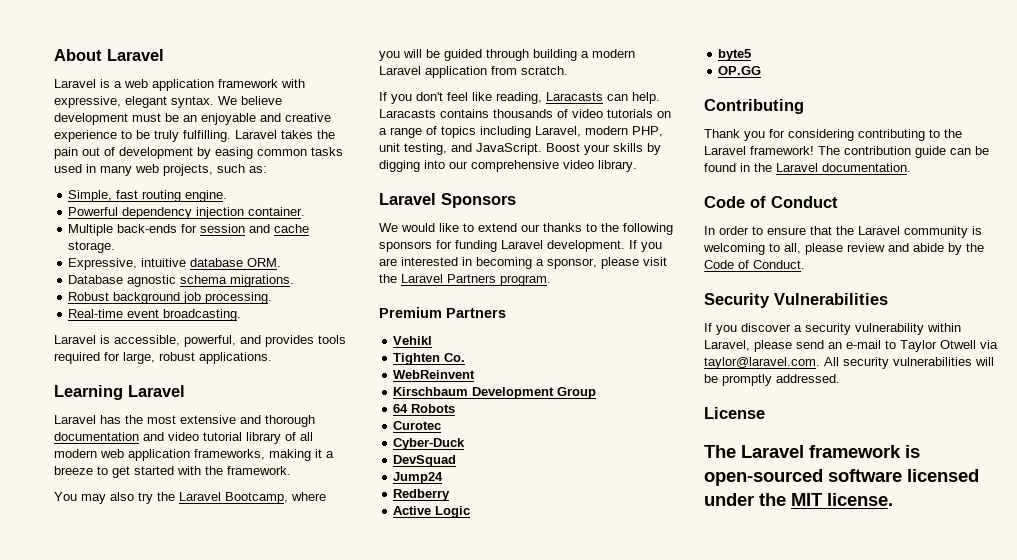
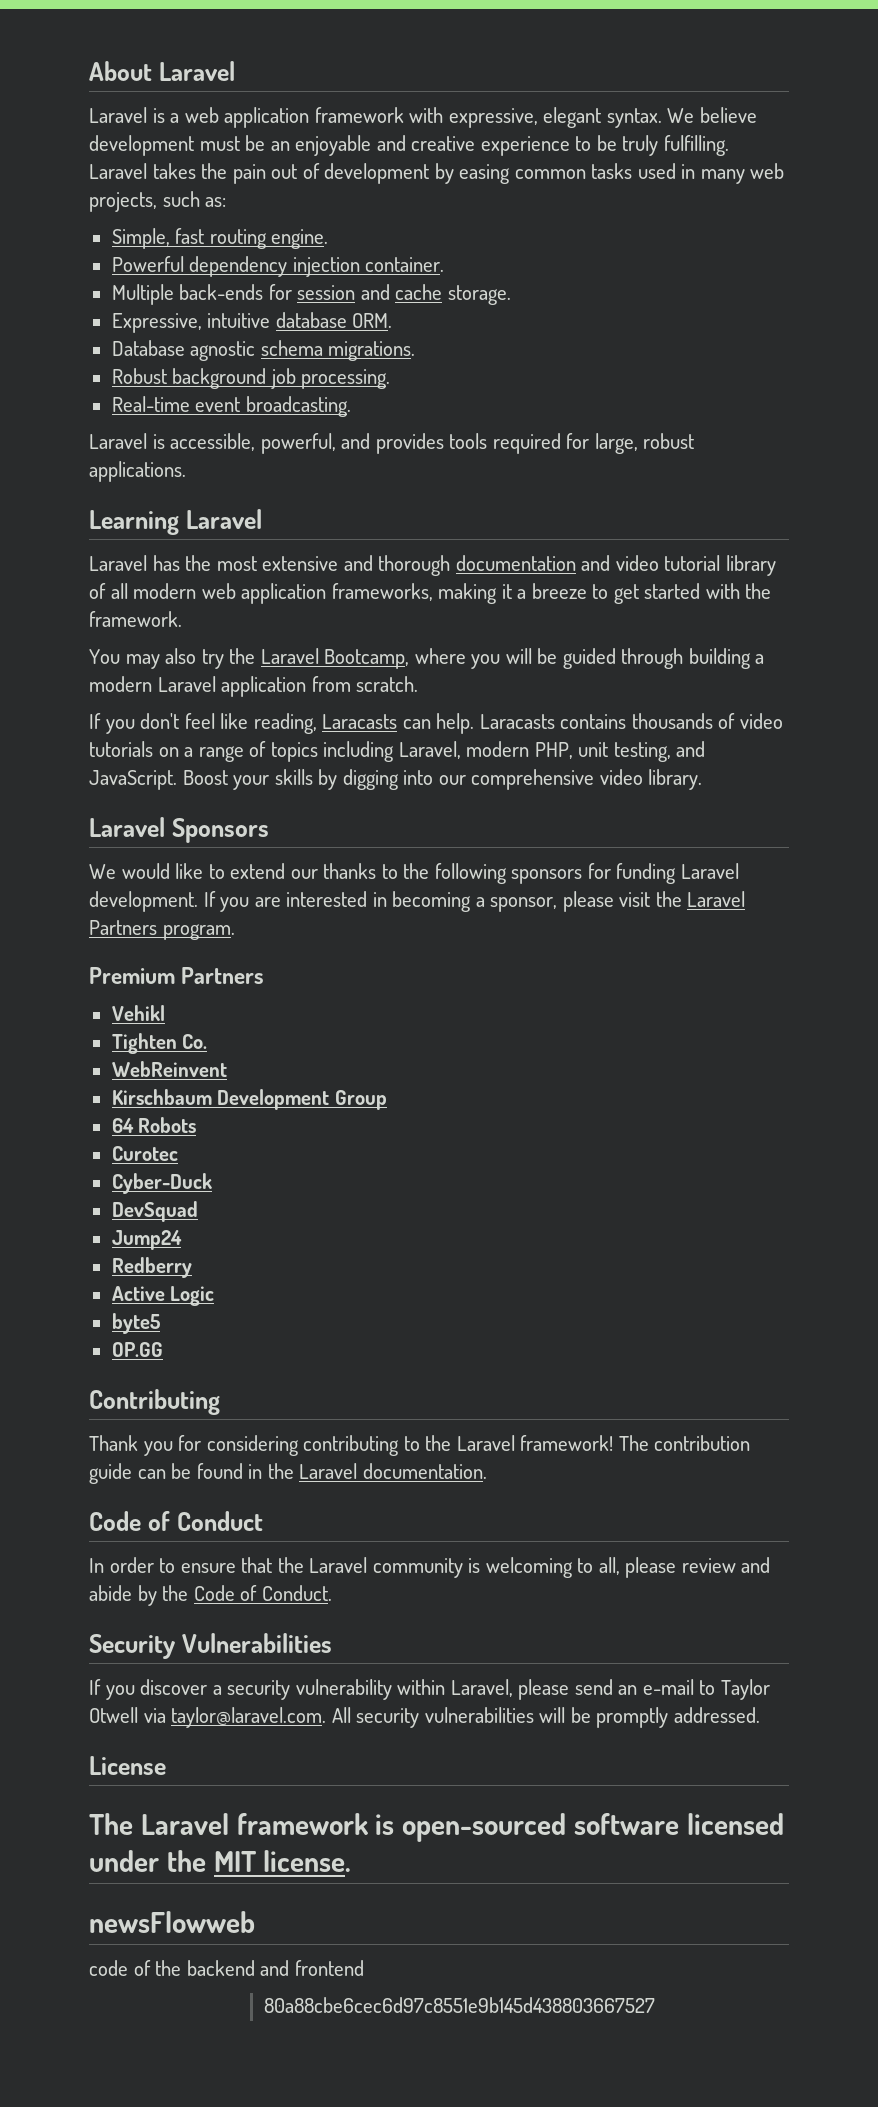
+ newsFlowweb
+ code of the backend and frontend
+ 80a88cbe6cec6d97c8551e9b145d438803667527

